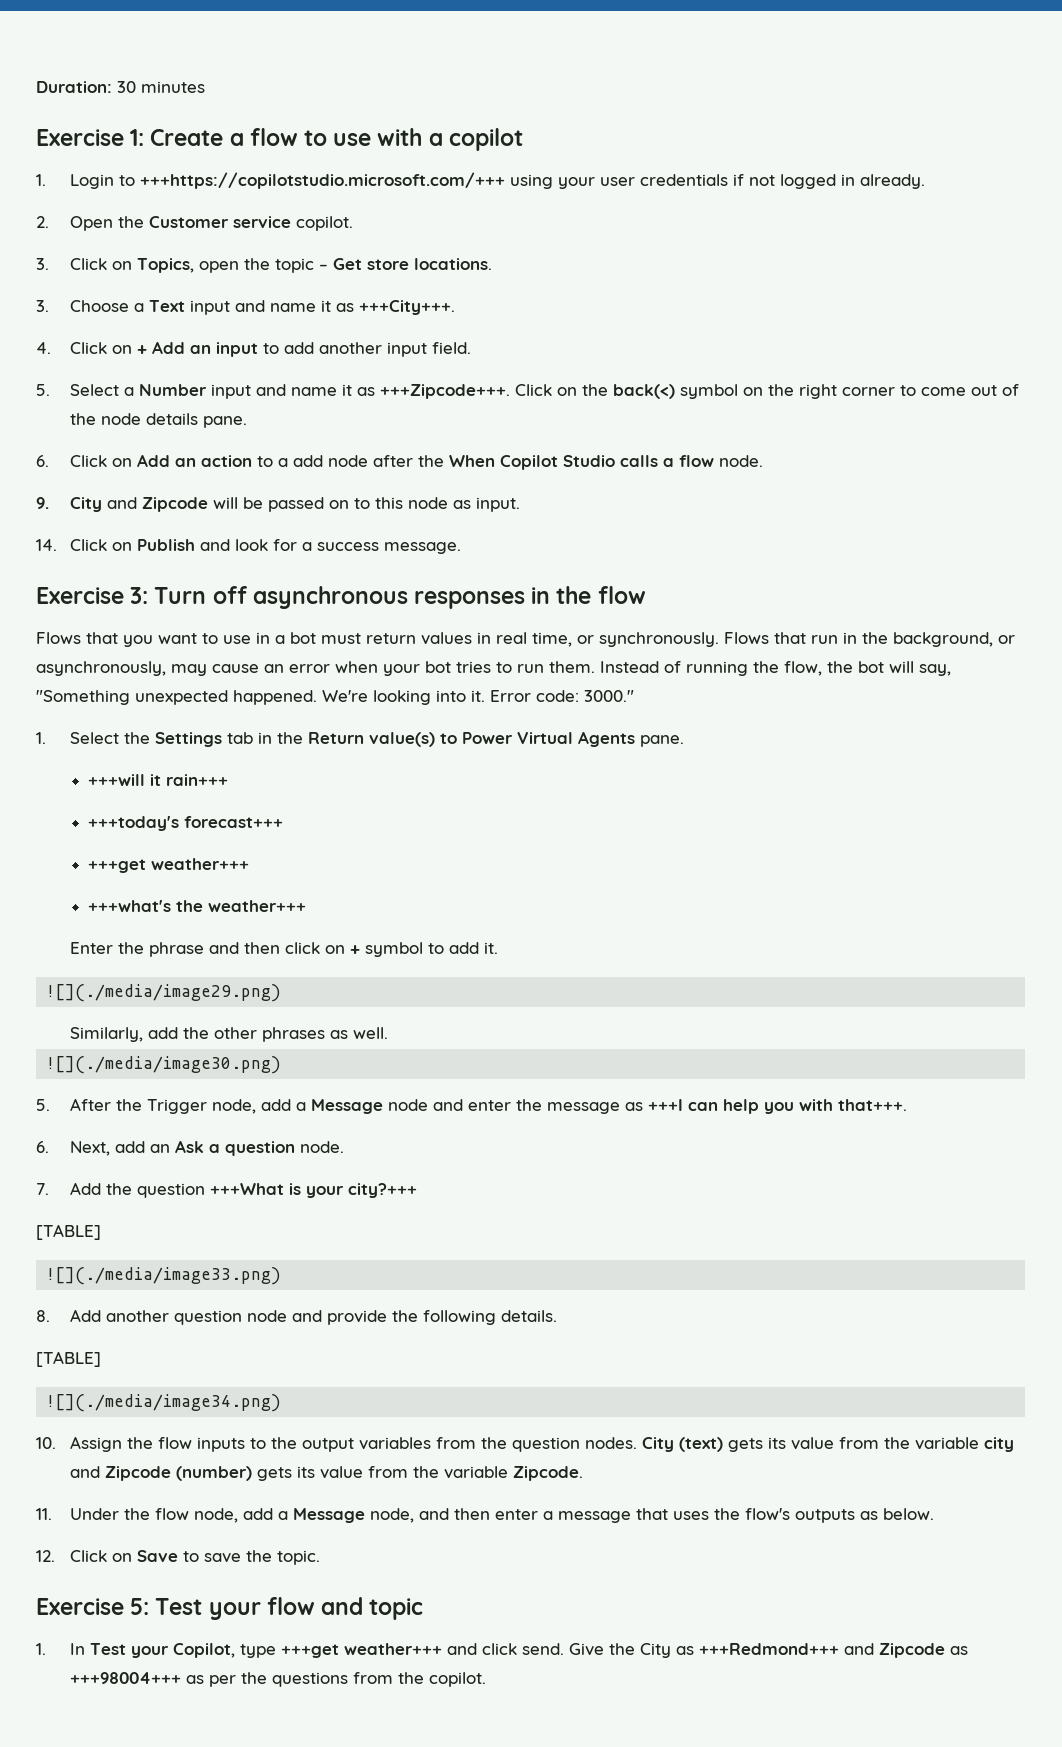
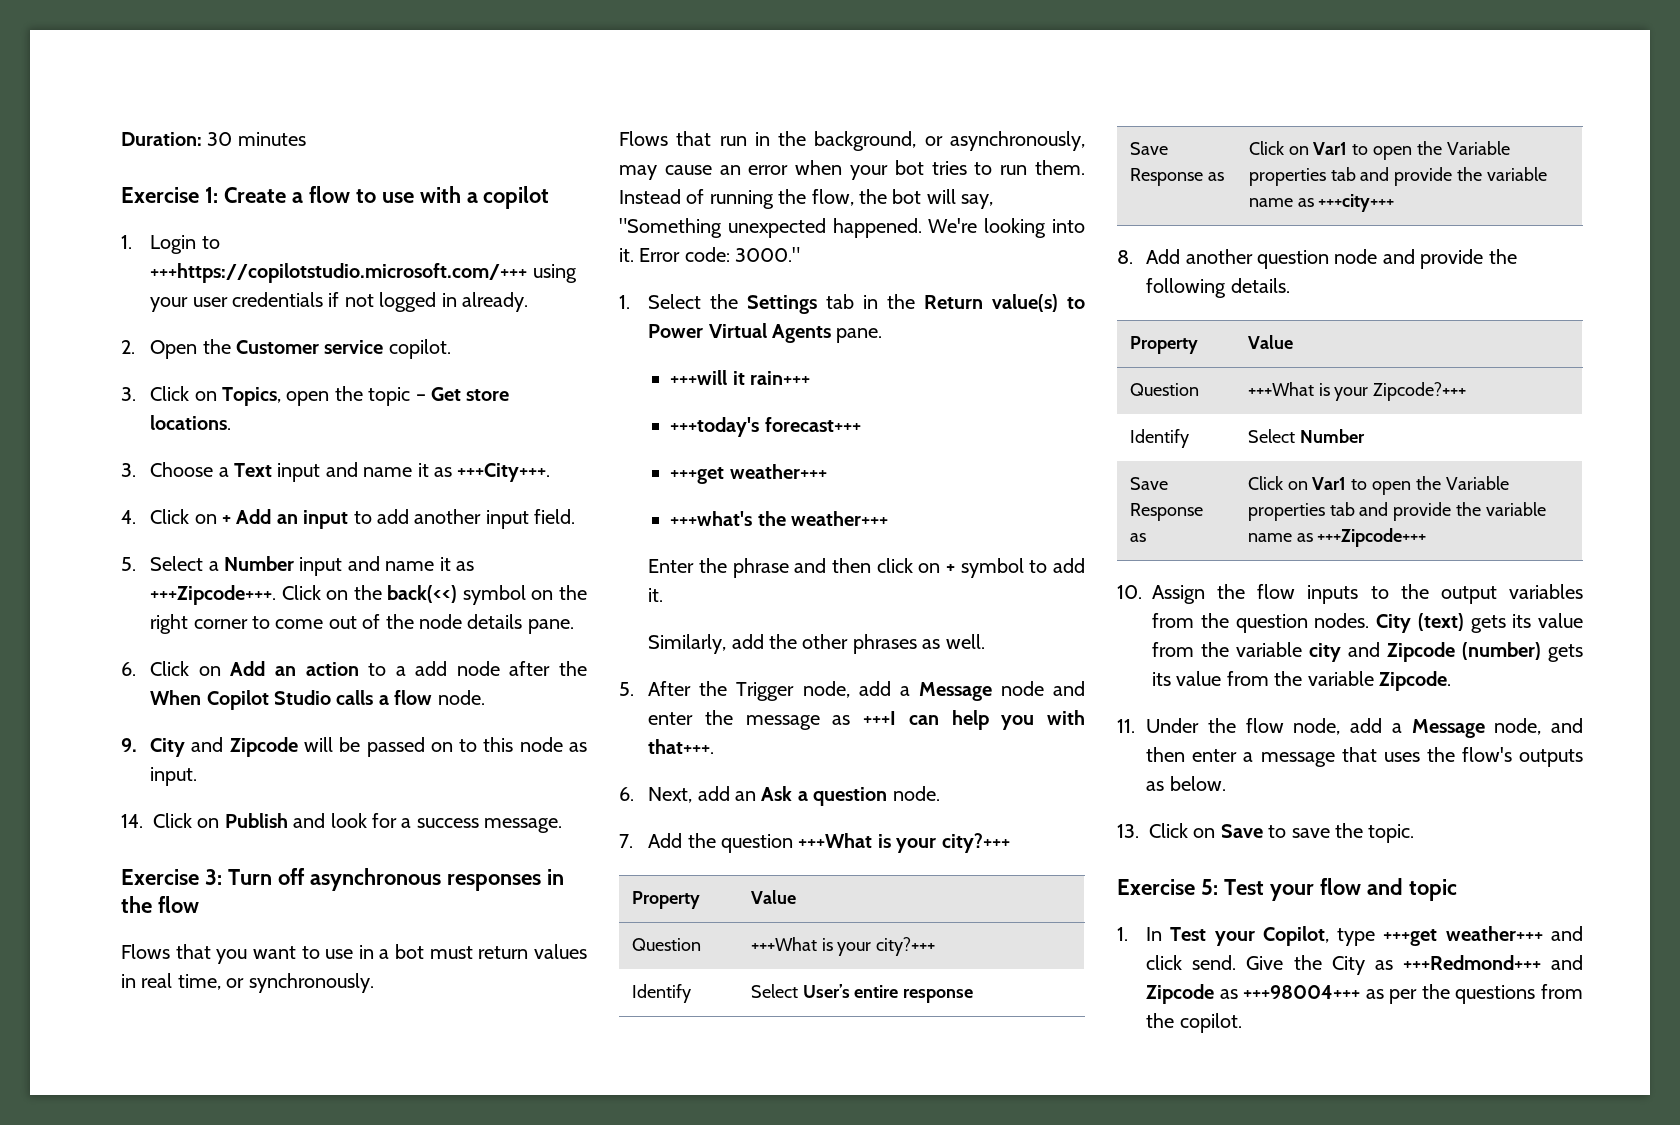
- Click on the back(<) symbol on the right corner to come out of the node details pane.
+ Click on the back(<<) symbol on the right corner to come out of the node details pane.
- Flows that you want to use in a bot must return values in real time, or synchronously. Flows that run in the background, or asynchronously, may cause an error when your bot tries to run them.
+ Flows that you want to use in a bot must return values in real time, or synchronously.
+ Flows that run in the background, or asynchronously, may cause an error when your bot tries to run them.
- ![](./media/image29.png)
- ![](./media/image30.png)
  7. Add the question +++What is your city?+++
- [TABLE]
- ![](./media/image33.png)
+ Property | Value
+ Question | +++What is your city?+++
+ Identify | Select User’s entire response
+ Save Response as | Click on Var1 to open the Variable properties tab and provide the variable name as +++city+++
  8. Add another question node and provide the following details.
- [TABLE]
- ![](./media/image34.png)
+ Property | Value
+ Question | +++What is your Zipcode?+++
+ Identify | Select Number
+ Save Response as | Click on Var1 to open the Variable properties tab and provide the variable name as +++Zipcode+++
- 12. Click on Save to save the topic.
+ 13. Click on Save to save the topic.

